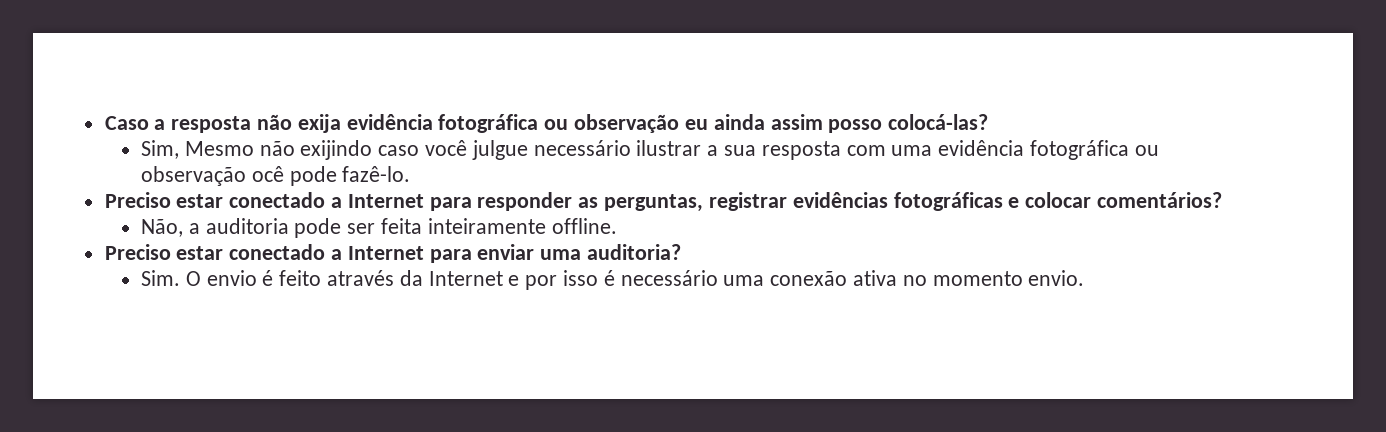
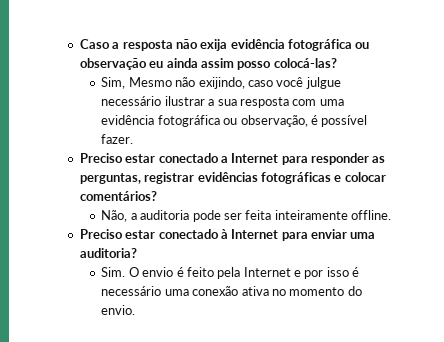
- Sim, Mesmo não exijindo caso você julgue necessário ilustrar a sua resposta com uma evidência fotográfica ou observação ocê pode fazê-lo.
+ Sim, Mesmo não exijindo, caso você julgue necessário ilustrar a sua resposta com uma evidência fotográfica ou observação, é possível fazer.
- Preciso estar conectado a Internet para enviar uma auditoria?
+ Preciso estar conectado à Internet para enviar uma auditoria?
- Sim. O envio é feito através da Internet e por isso é necessário uma conexão ativa no momento envio.
+ Sim. O envio é feito pela Internet e por isso é necessário uma conexão ativa no momento do envio.

